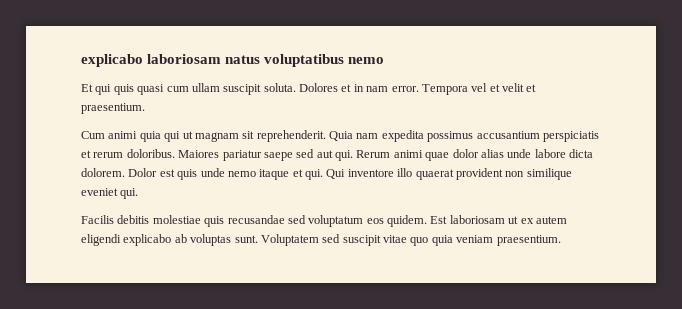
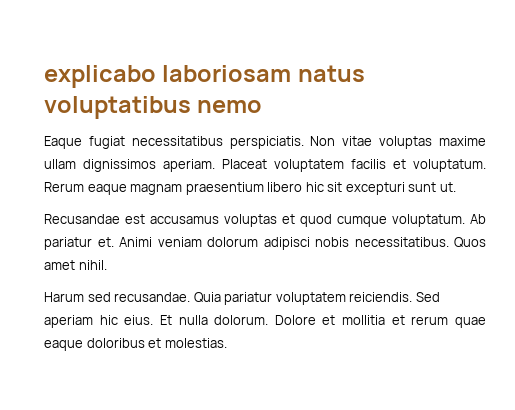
- Et qui quis quasi cum ullam suscipit soluta. Dolores et in nam error. Tempora vel et velit et praesentium.
- Cum animi quia qui ut magnam sit reprehenderit. Quia nam expedita possimus accusantium perspiciatis et rerum doloribus. Maiores pariatur saepe sed aut qui. Rerum animi quae dolor alias unde labore dicta dolorem. Dolor est quis unde nemo itaque et qui. Qui inventore illo quaerat provident non similique eveniet qui.
- Facilis debitis molestiae quis recusandae sed voluptatum eos quidem. Est laboriosam ut ex autem eligendi explicabo ab voluptas sunt. Voluptatem sed suscipit vitae quo quia veniam praesentium.
+ Eaque fugiat necessitatibus perspiciatis. Non vitae voluptas maxime ullam dignissimos aperiam. Placeat voluptatem facilis et voluptatum. Rerum eaque magnam praesentium libero hic sit excepturi sunt ut.
+ Recusandae est accusamus voluptas et quod cumque voluptatum. Ab pariatur et. Animi veniam dolorum adipisci nobis necessitatibus. Quos amet nihil.
+ Harum sed recusandae. Quia pariatur voluptatem reiciendis. Sed aperiam hic eius. Et nulla dolorum. Dolore et mollitia et rerum quae eaque doloribus et molestias.

